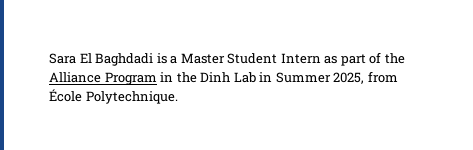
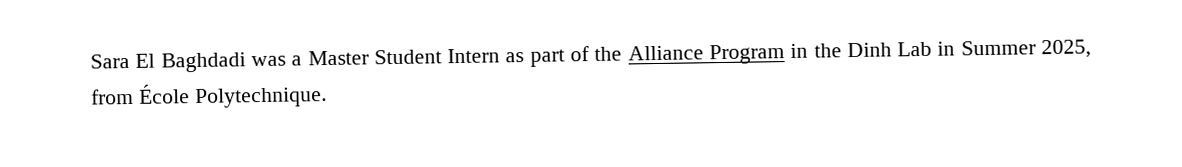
- Sara El Baghdadi is a Master Student Intern as part of the Alliance Program in the Dinh Lab in Summer 2025, from École Polytechnique.
+ Sara El Baghdadi was a Master Student Intern as part of the Alliance Program in the Dinh Lab in Summer 2025, from École Polytechnique.

